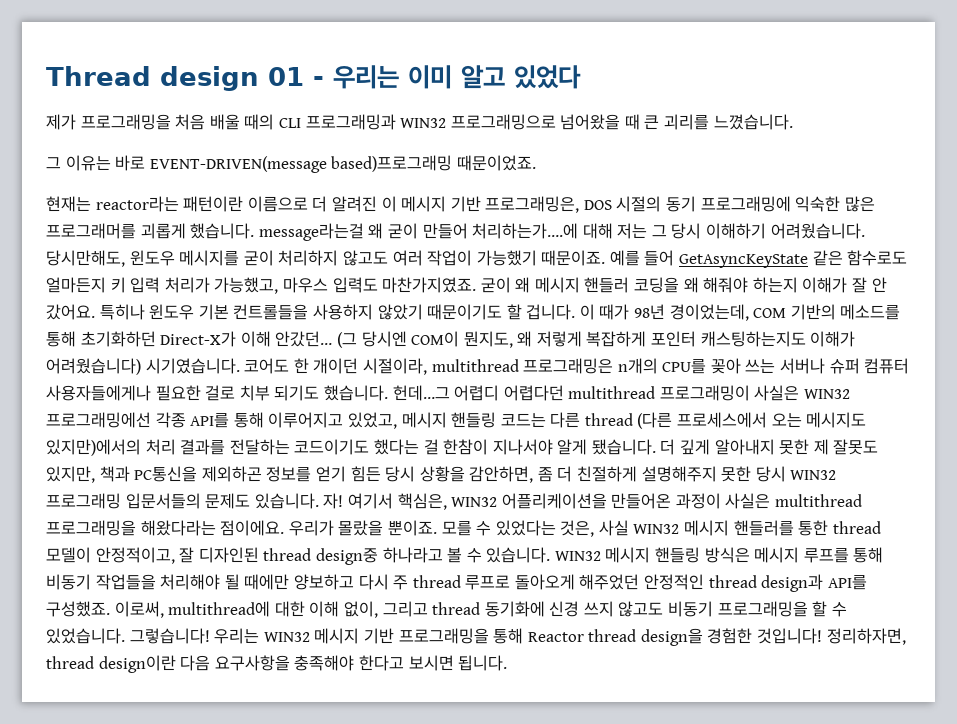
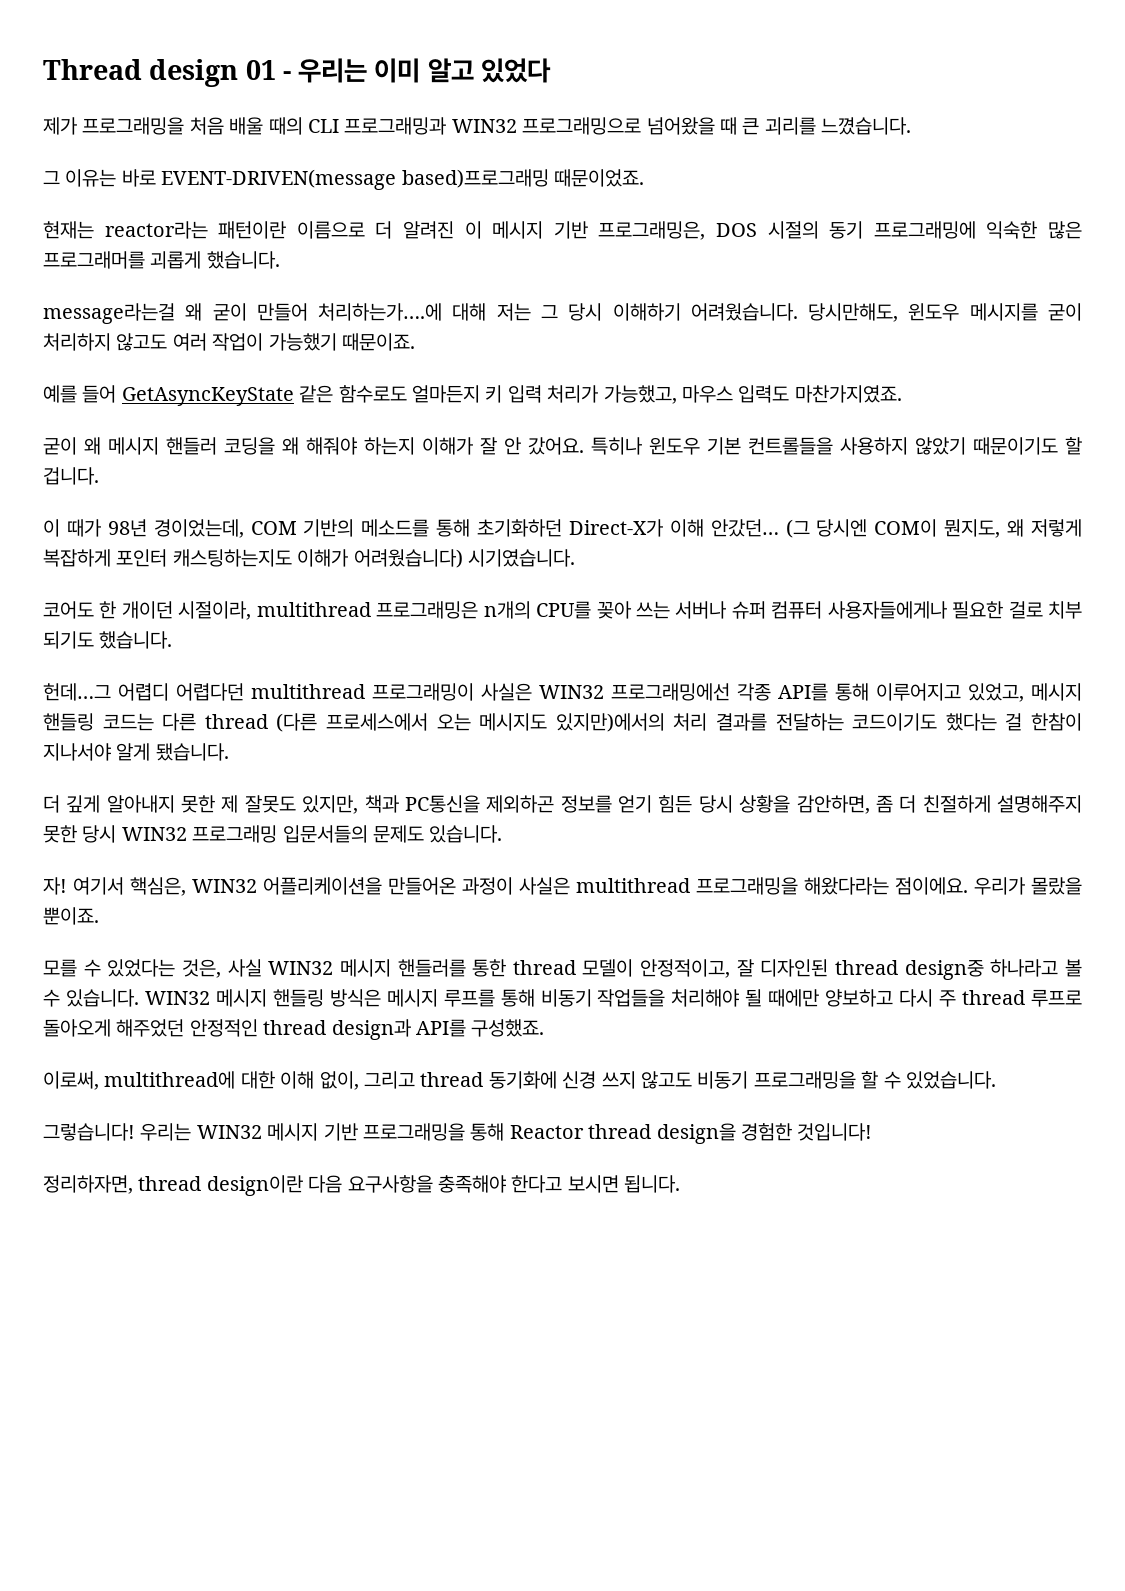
- 현재는 reactor라는 패턴이란 이름으로 더 알려진 이 메시지 기반 프로그래밍은, DOS 시절의 동기 프로그래밍에 익숙한 많은 프로그래머를 괴롭게 했습니다. message라는걸 왜 굳이 만들어 처리하는가….에 대해 저는 그 당시 이해하기 어려웠습니다.
+ 현재는 reactor라는 패턴이란 이름으로 더 알려진 이 메시지 기반 프로그래밍은, DOS 시절의 동기 프로그래밍에 익숙한 많은 프로그래머를 괴롭게 했습니다.
+ message라는걸 왜 굳이 만들어 처리하는가….에 대해 저는 그 당시 이해하기 어려웠습니다.
- 당시만해도, 윈도우 메시지를 굳이 처리하지 않고도 여러 작업이 가능했기 때문이죠. 예를 들어 GetAsyncKeyState 같은 함수로도 얼마든지 키 입력 처리가 가능했고, 마우스 입력도 마찬가지였죠. 굳이 왜 메시지 핸들러 코딩을 왜 해줘야 하는지 이해가 잘 안 갔어요.
+ 당시만해도, 윈도우 메시지를 굳이 처리하지 않고도 여러 작업이 가능했기 때문이죠.
+ 예를 들어 GetAsyncKeyState 같은 함수로도 얼마든지 키 입력 처리가 가능했고, 마우스 입력도 마찬가지였죠.
+ 굳이 왜 메시지 핸들러 코딩을 왜 해줘야 하는지 이해가 잘 안 갔어요.
- 특히나 윈도우 기본 컨트롤들을 사용하지 않았기 때문이기도 할 겁니다. 이 때가 98년 경이었는데, COM 기반의 메소드를 통해 초기화하던 Direct-X가 이해 안갔던…
+ 특히나 윈도우 기본 컨트롤들을 사용하지 않았기 때문이기도 할 겁니다.
+ 이 때가 98년 경이었는데, COM 기반의 메소드를 통해 초기화하던 Direct-X가 이해 안갔던…
- (그 당시엔 COM이 뭔지도, 왜 저렇게 복잡하게 포인터 캐스팅하는지도 이해가 어려웠습니다) 시기였습니다. 코어도 한 개이던 시절이라, multithread 프로그래밍은 n개의 CPU를 꽂아 쓰는 서버나 슈퍼 컴퓨터 사용자들에게나 필요한 걸로 치부 되기도 했습니다. 헌데…그 어렵디 어렵다던 multithread 프로그래밍이 사실은 WIN32 프로그래밍에선 각종 API를 통해 이루어지고 있었고, 메시지 핸들링 코드는 다른 thread (다른 프로세스에서 오는 메시지도 있지만)에서의 처리 결과를 전달하는 코드이기도 했다는 걸 한참이 지나서야 알게 됐습니다. 더 깊게 알아내지 못한 제 잘못도 있지만, 책과 PC통신을 제외하곤 정보를 얻기 힘든 당시 상황을 감안하면, 좀 더 친절하게 설명해주지 못한 당시 WIN32 프로그래밍 입문서들의 문제도 있습니다. 자!
+ (그 당시엔 COM이 뭔지도, 왜 저렇게 복잡하게 포인터 캐스팅하는지도 이해가 어려웠습니다) 시기였습니다.
+ 코어도 한 개이던 시절이라, multithread 프로그래밍은 n개의 CPU를 꽂아 쓰는 서버나 슈퍼 컴퓨터 사용자들에게나 필요한 걸로 치부 되기도 했습니다.
+ 헌데…그 어렵디 어렵다던 multithread 프로그래밍이 사실은 WIN32 프로그래밍에선 각종 API를 통해 이루어지고 있었고, 메시지 핸들링 코드는 다른 thread (다른 프로세스에서 오는 메시지도 있지만)에서의 처리 결과를 전달하는 코드이기도 했다는 걸 한참이 지나서야 알게 됐습니다.
+ 더 깊게 알아내지 못한 제 잘못도 있지만, 책과 PC통신을 제외하곤 정보를 얻기 힘든 당시 상황을 감안하면, 좀 더 친절하게 설명해주지 못한 당시 WIN32 프로그래밍 입문서들의 문제도 있습니다.
+ 자!
- 우리가 몰랐을 뿐이죠. 모를 수 있었다는 것은, 사실 WIN32 메시지 핸들러를 통한 thread 모델이 안정적이고, 잘 디자인된 thread design중 하나라고 볼 수 있습니다.
+ 우리가 몰랐을 뿐이죠.
+ 모를 수 있었다는 것은, 사실 WIN32 메시지 핸들러를 통한 thread 모델이 안정적이고, 잘 디자인된 thread design중 하나라고 볼 수 있습니다.
- WIN32 메시지 핸들링 방식은 메시지 루프를 통해 비동기 작업들을 처리해야 될 때에만 양보하고 다시 주 thread 루프로 돌아오게 해주었던 안정적인 thread design과 API를 구성했죠. 이로써, multithread에 대한 이해 없이, 그리고 thread 동기화에 신경 쓰지 않고도 비동기 프로그래밍을 할 수 있었습니다. 그렇습니다!
+ WIN32 메시지 핸들링 방식은 메시지 루프를 통해 비동기 작업들을 처리해야 될 때에만 양보하고 다시 주 thread 루프로 돌아오게 해주었던 안정적인 thread design과 API를 구성했죠.
+ 이로써, multithread에 대한 이해 없이, 그리고 thread 동기화에 신경 쓰지 않고도 비동기 프로그래밍을 할 수 있었습니다.
+ 그렇습니다!
- 우리는 WIN32 메시지 기반 프로그래밍을 통해 Reactor thread design을 경험한 것입니다! 정리하자면, thread design이란 다음 요구사항을 충족해야 한다고 보시면 됩니다.
+ 우리는 WIN32 메시지 기반 프로그래밍을 통해 Reactor thread design을 경험한 것입니다!
+ 정리하자면, thread design이란 다음 요구사항을 충족해야 한다고 보시면 됩니다.

